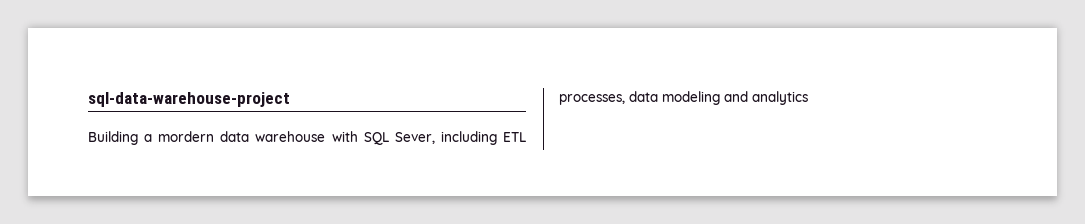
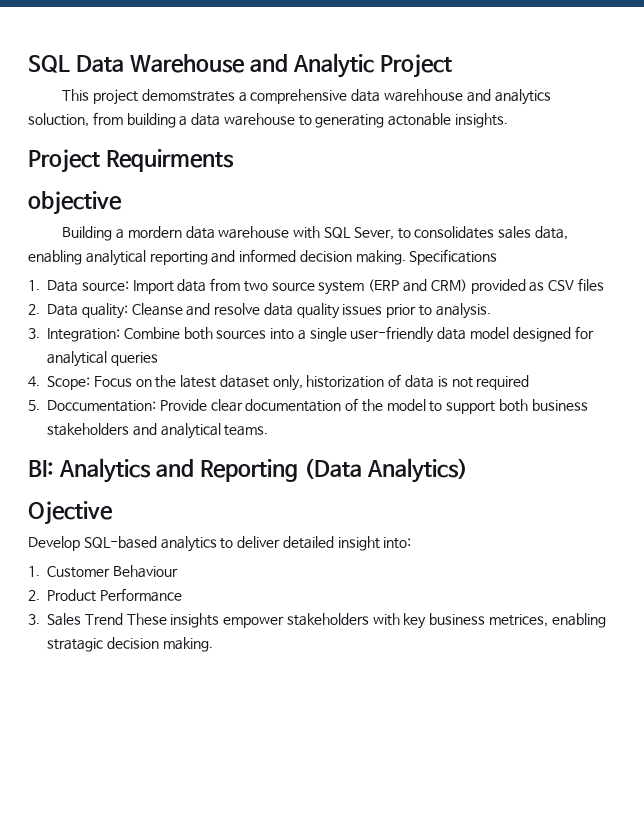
- sql-data-warehouse-project
+ SQL Data Warehouse and Analytic Project
+ This project demomstrates a comprehensive data warehhouse and analytics soluction, from building a data warehouse to generating actonable insights.
+ Project Requirments
+ objective
- Building a mordern data warehouse with SQL Sever, including ETL processes, data modeling and analytics
+ Building a mordern data warehouse with SQL Sever, to consolidates sales data, enabling analytical reporting and informed decision making. Specifications
+ 1. Data source: Import data from two source system (ERP and CRM) provided as CSV files
+ 2. Data quality: Cleanse and resolve data quality issues prior to analysis.
+ 3. Integration: Combine both sources into a single user-friendly data model designed for analytical queries
+ 4. Scope: Focus on the latest dataset only, historization of data is not required
+ 5. Doccumentation: Provide clear documentation of the model to support both business stakeholders and analytical teams.
+ BI: Analytics and Reporting (Data Analytics)
+ Ojective
+ Develop SQL-based analytics to deliver detailed insight into:
+ 1. Customer Behaviour
+ 2. Product Performance
+ 3. Sales Trend These insights empower stakeholders with key business metrices, enabling stratagic decision making.

